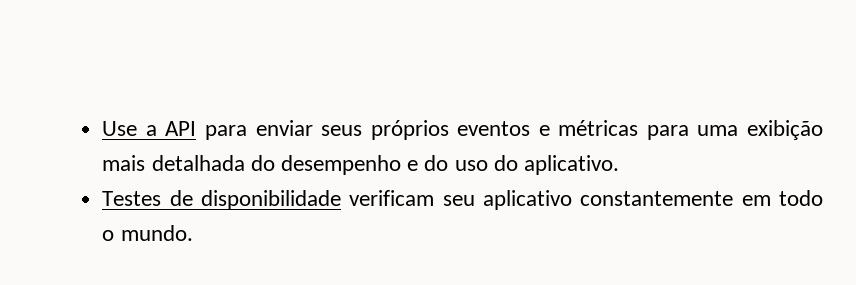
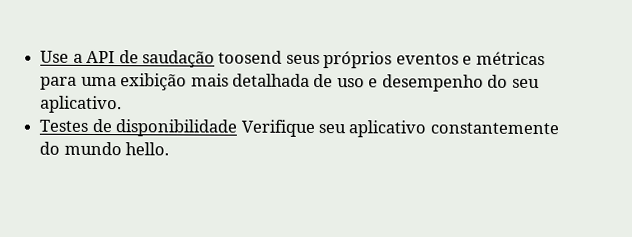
- Use a API para enviar seus próprios eventos e métricas para uma exibição mais detalhada do desempenho e do uso do aplicativo.
+ Use a API de saudação toosend seus próprios eventos e métricas para uma exibição mais detalhada de uso e desempenho do seu aplicativo.
- Testes de disponibilidade verificam seu aplicativo constantemente em todo o mundo.
+ Testes de disponibilidade Verifique seu aplicativo constantemente do mundo hello.

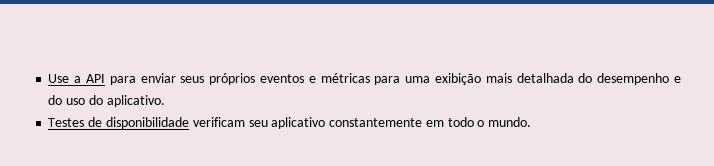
- Use a API de saudação toosend seus próprios eventos e métricas para uma exibição mais detalhada de uso e desempenho do seu aplicativo.
+ Use a API para enviar seus próprios eventos e métricas para uma exibição mais detalhada do desempenho e do uso do aplicativo.
- Testes de disponibilidade Verifique seu aplicativo constantemente do mundo hello.
+ Testes de disponibilidade verificam seu aplicativo constantemente em todo o mundo.

